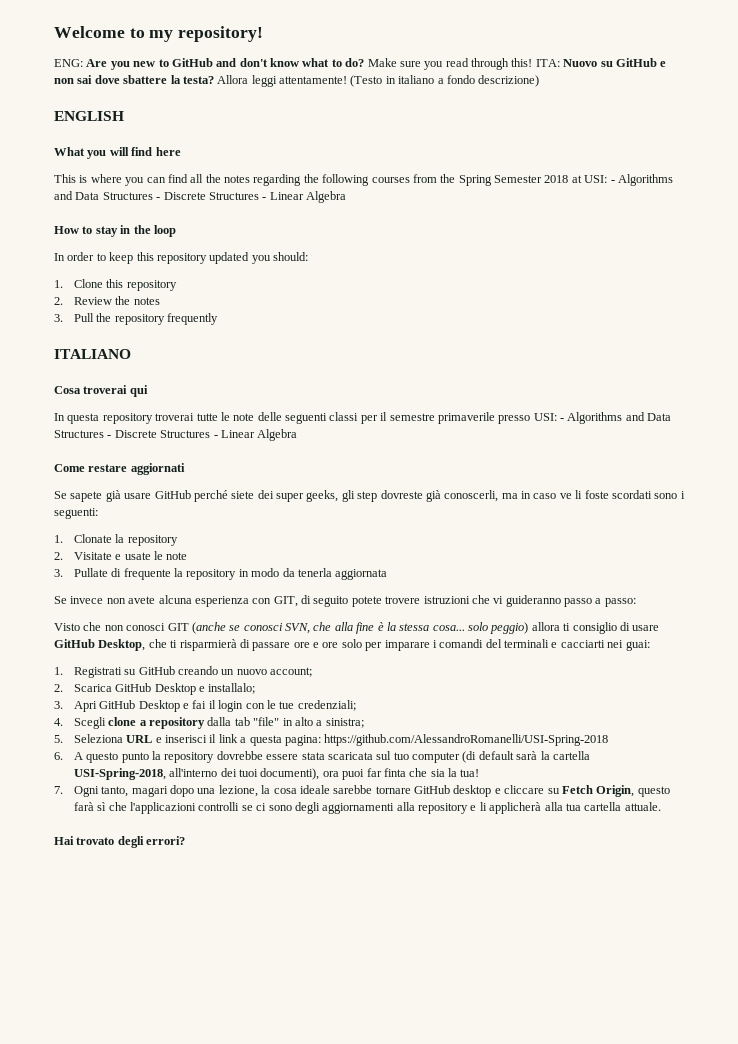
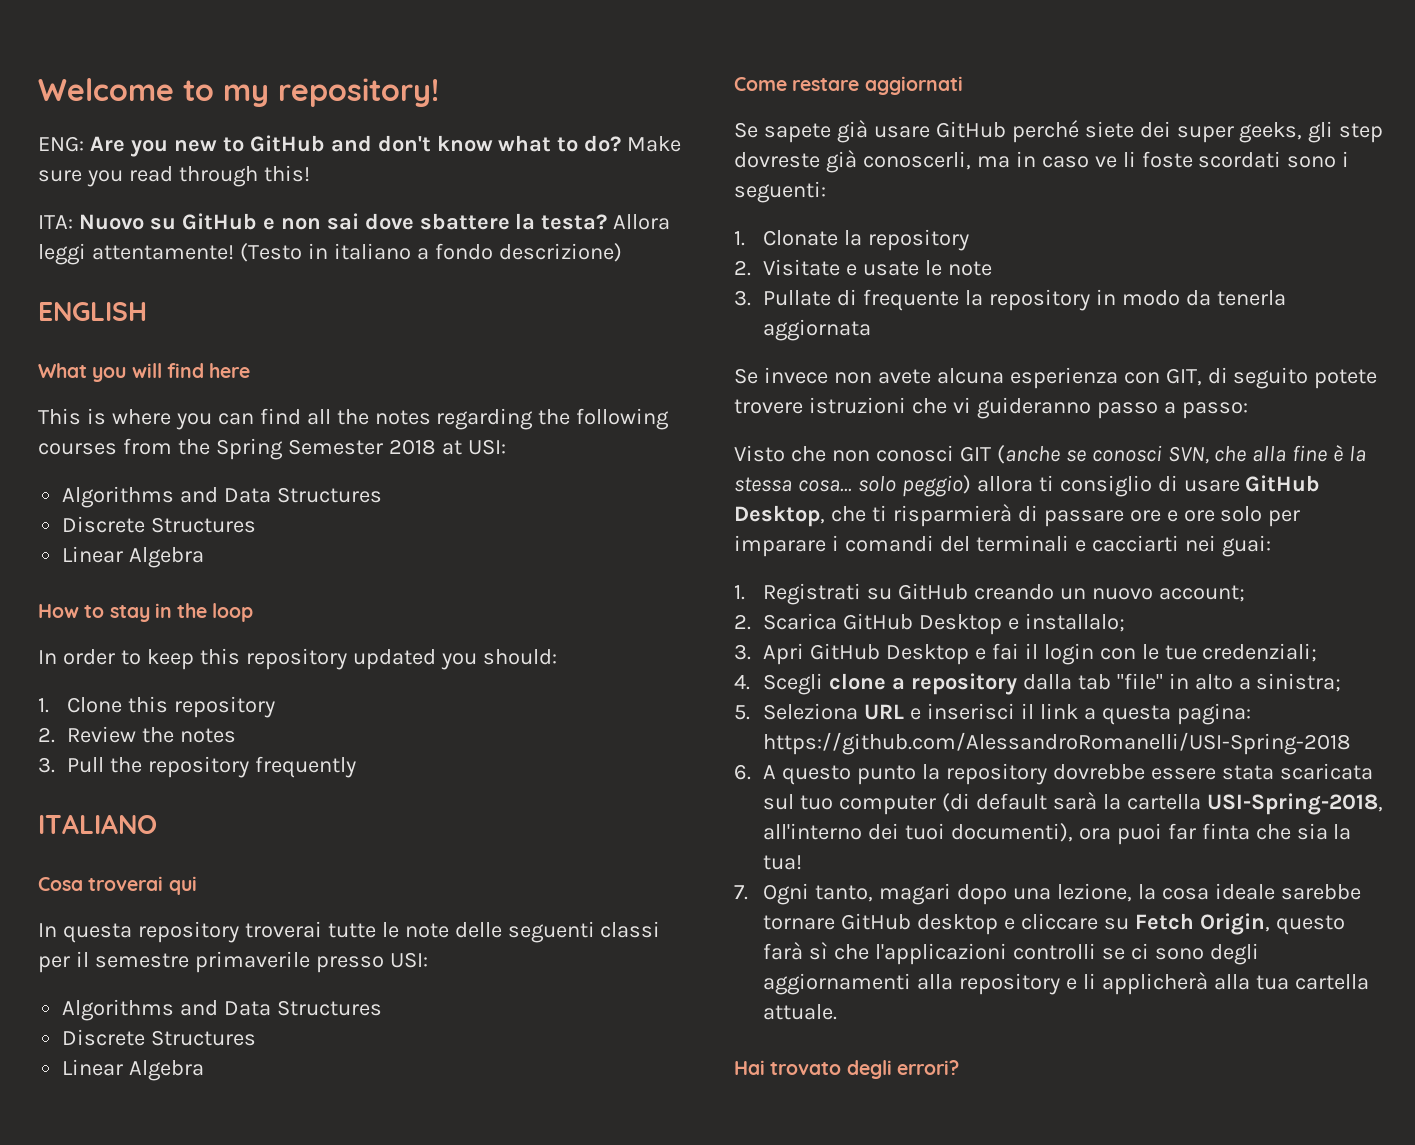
- Make sure you read through this! ITA: Nuovo su GitHub e non sai dove sbattere la testa?
+ Make sure you read through this!
+ ITA: Nuovo su GitHub e non sai dove sbattere la testa?
- This is where you can find all the notes regarding the following courses from the Spring Semester 2018 at USI: - Algorithms and Data Structures - Discrete Structures - Linear Algebra
+ This is where you can find all the notes regarding the following courses from the Spring Semester 2018 at USI:
+ Algorithms and Data Structures
+ Discrete Structures
+ Linear Algebra
- In questa repository troverai tutte le note delle seguenti classi per il semestre primaverile presso USI: - Algorithms and Data Structures - Discrete Structures - Linear Algebra
+ In questa repository troverai tutte le note delle seguenti classi per il semestre primaverile presso USI:
+ Algorithms and Data Structures
+ Discrete Structures
+ Linear Algebra

